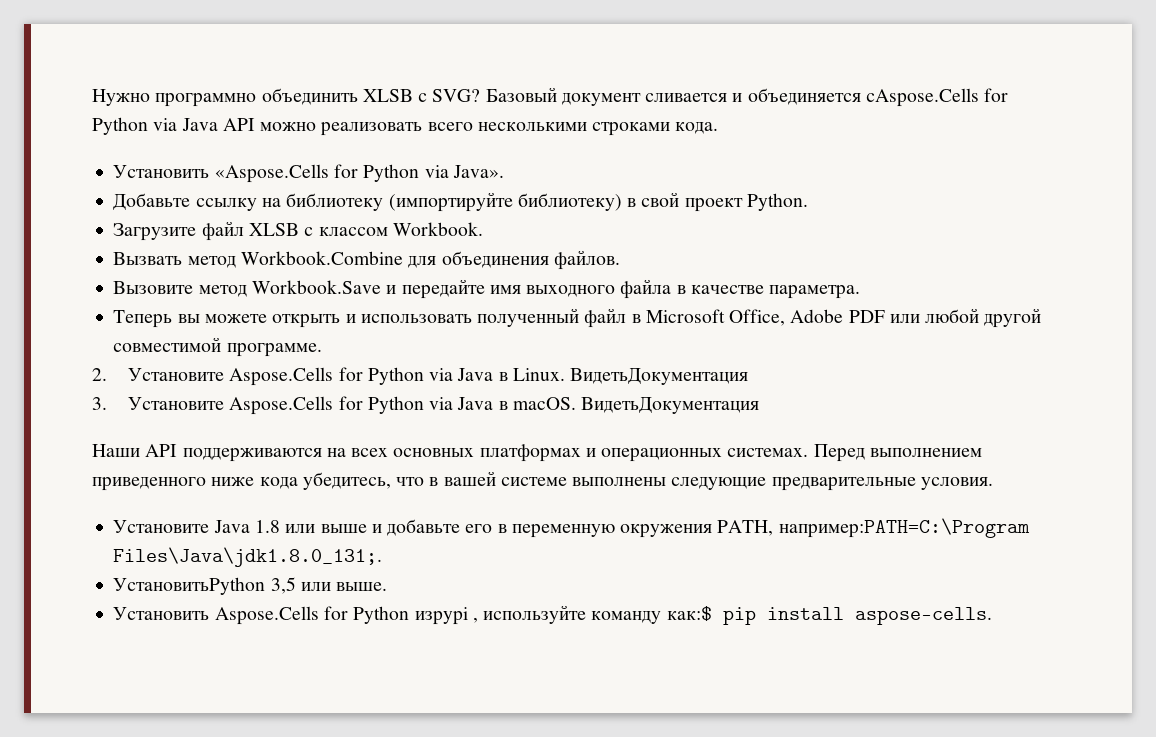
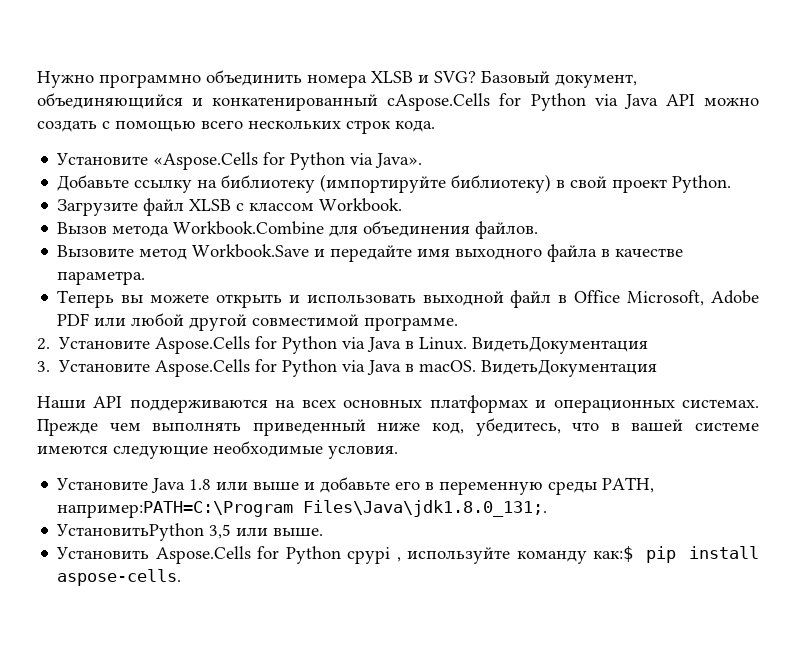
- Нужно программно объединить XLSB с SVG? Базовый документ сливается и объединяется сAspose.Cells for Python via Java API можно реализовать всего несколькими строками кода.
+ Нужно программно объединить номера XLSB и SVG? Базовый документ, объединяющийся и конкатенированный сAspose.Cells for Python via Java API можно создать с помощью всего нескольких строк кода.
- Установить «Aspose.Cells for Python via Java».
+ Установите «Aspose.Cells for Python via Java».
- Вызвать метод Workbook.Combine для объединения файлов.
+ Вызов метода Workbook.Combine для объединения файлов.
- Теперь вы можете открыть и использовать полученный файл в Microsoft Office, Adobe PDF или любой другой совместимой программе.
+ Теперь вы можете открыть и использовать выходной файл в Office Microsoft, Adobe PDF или любой другой совместимой программе.
- Перед выполнением приведенного ниже кода убедитесь, что в вашей системе выполнены следующие предварительные условия.
+ Прежде чем выполнять приведенный ниже код, убедитесь, что в вашей системе имеются следующие необходимые условия.
- Установите Java 1.8 или выше и добавьте его в переменную окружения PATH, например:PATH=C:\Program Files\Java\jdk1.8.0_131;.
+ Установите Java 1.8 или выше и добавьте его в переменную среды PATH, например:PATH=C:\Program Files\Java\jdk1.8.0_131;.
- Установить Aspose.Cells for Python изpypi , используйте команду как:$ pip install aspose-cells.
+ Установить Aspose.Cells for Python сpypi , используйте команду как:$ pip install aspose-cells.

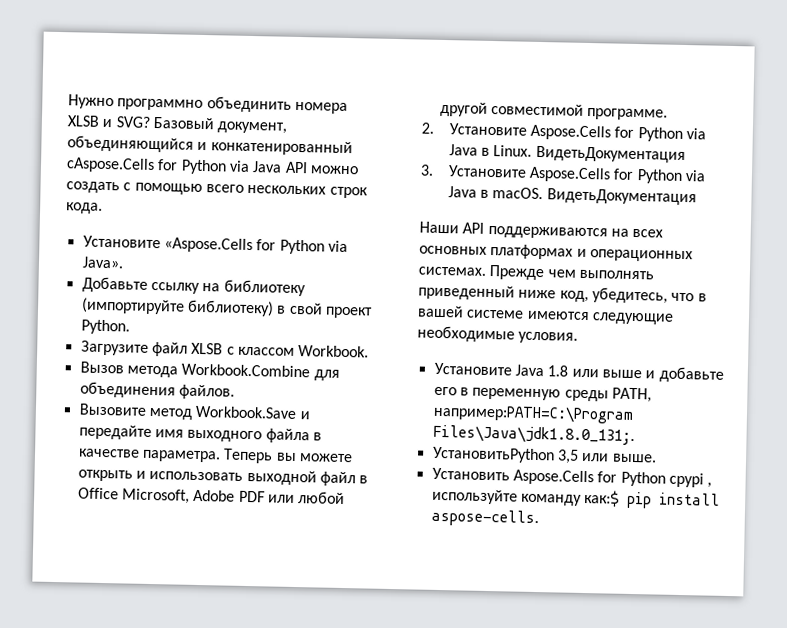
- Вызовите метод Workbook.Save и передайте имя выходного файла в качестве параметра.
- Теперь вы можете открыть и использовать выходной файл в Office Microsoft, Adobe PDF или любой другой совместимой программе.
+ Вызовите метод Workbook.Save и передайте имя выходного файла в качестве параметра. Теперь вы можете открыть и использовать выходной файл в Office Microsoft, Adobe PDF или любой другой совместимой программе.

